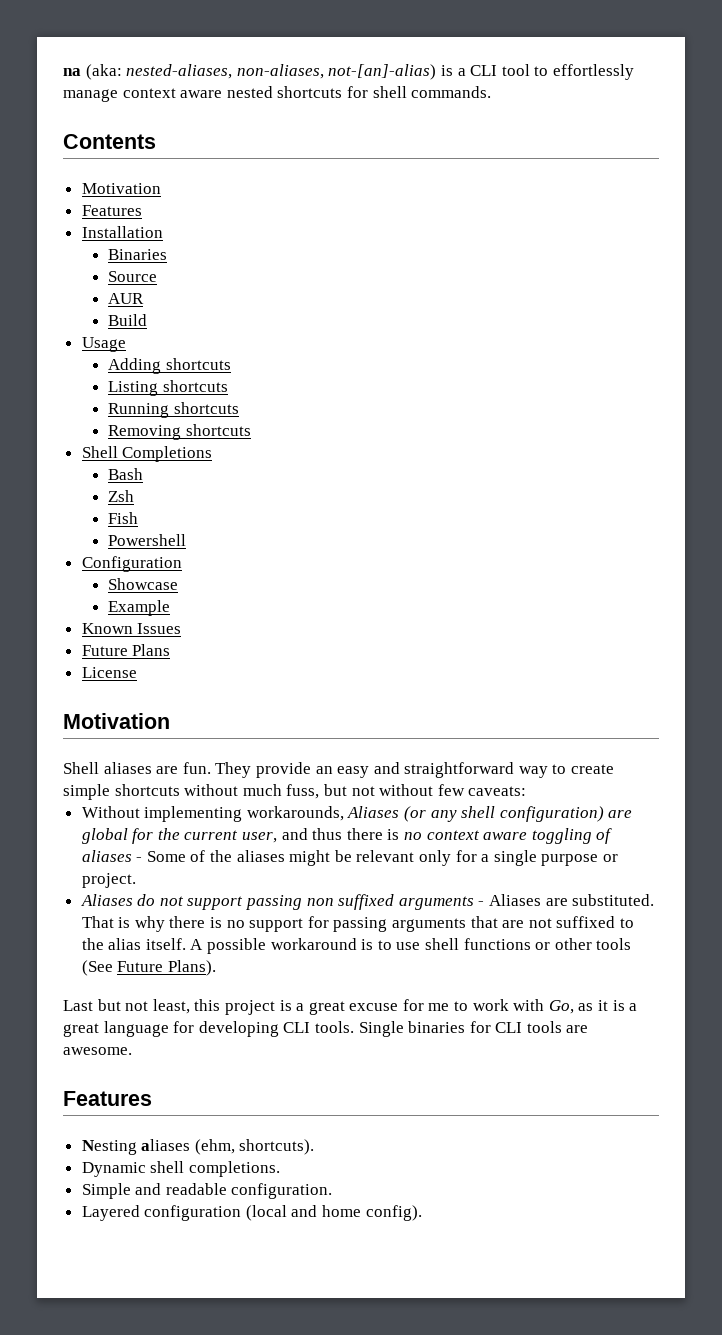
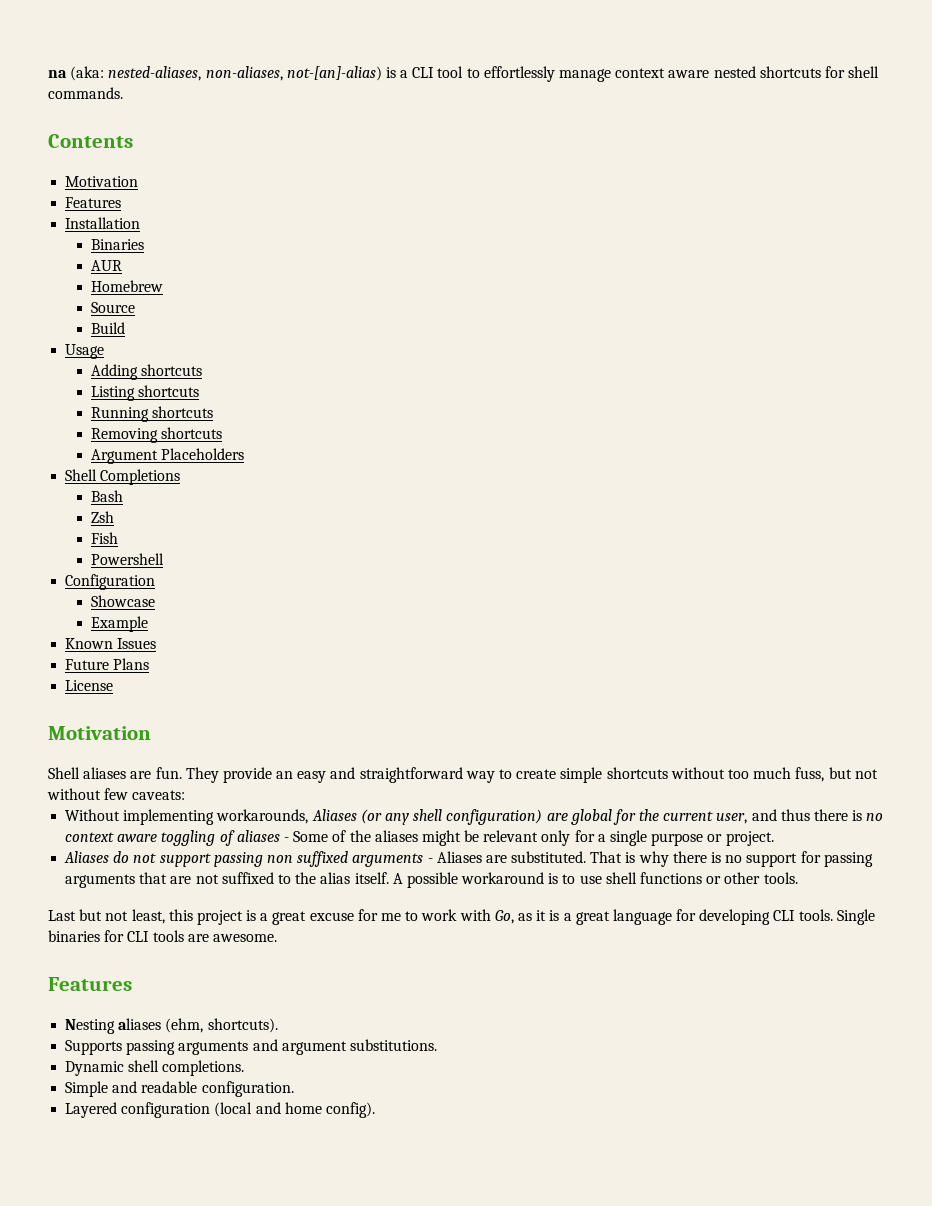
+ AUR
+ Homebrew
- AUR
+ Argument Placeholders
- They provide an easy and straightforward way to create simple shortcuts without much fuss, but not without few caveats:
+ They provide an easy and straightforward way to create simple shortcuts without too much fuss, but not without few caveats:
- A possible workaround is to use shell functions or other tools (See Future Plans).
+ A possible workaround is to use shell functions or other tools.
+ Supports passing arguments and argument substitutions.

